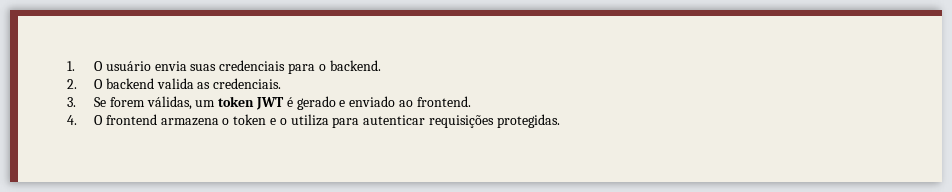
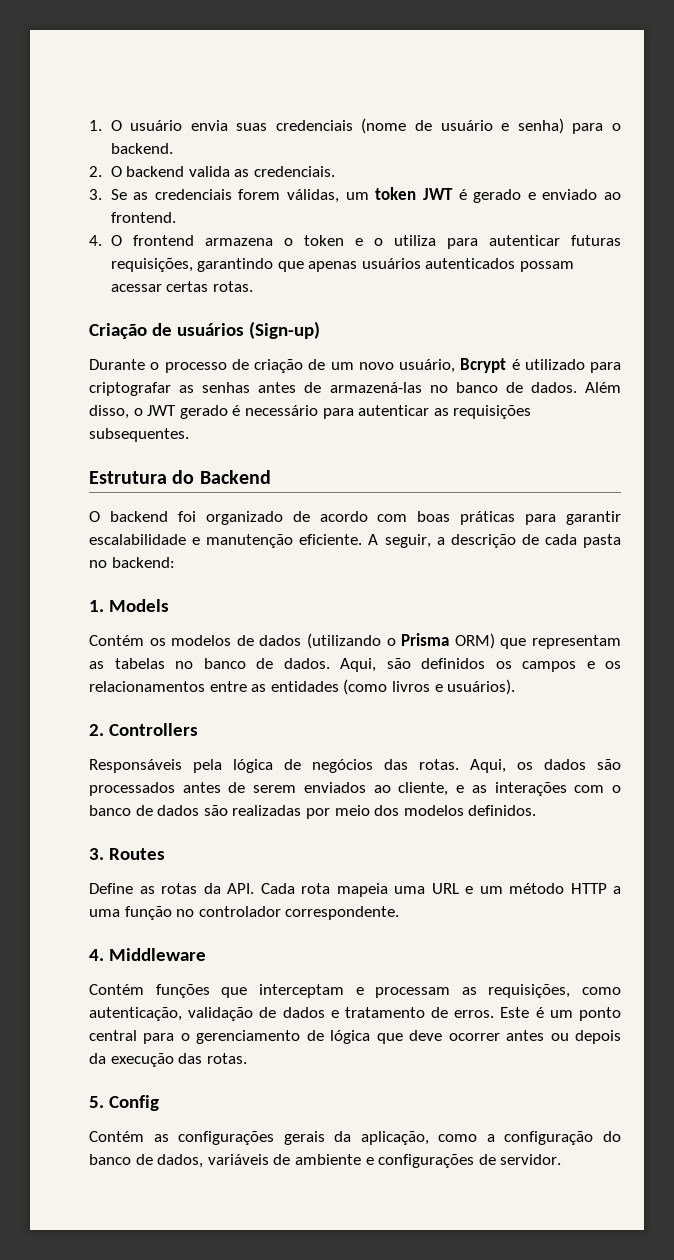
- 1. O usuário envia suas credenciais para o backend.
+ 1. O usuário envia suas credenciais (nome de usuário e senha) para o backend.
- 3. Se forem válidas, um token JWT é gerado e enviado ao frontend.
+ 3. Se as credenciais forem válidas, um token JWT é gerado e enviado ao frontend.
- 4. O frontend armazena o token e o utiliza para autenticar requisições protegidas.
+ 4. O frontend armazena o token e o utiliza para autenticar futuras requisições, garantindo que apenas usuários autenticados possam acessar certas rotas.
+ Criação de usuários (Sign-up)
+ Durante o processo de criação de um novo usuário, Bcrypt é utilizado para criptografar as senhas antes de armazená-las no banco de dados. Além disso, o JWT gerado é necessário para autenticar as requisições subsequentes.
+ Estrutura do Backend
+ O backend foi organizado de acordo com boas práticas para garantir escalabilidade e manutenção eficiente. A seguir, a descrição de cada pasta no backend:
+ 1. Models
+ Contém os modelos de dados (utilizando o Prisma ORM) que representam as tabelas no banco de dados. Aqui, são definidos os campos e os relacionamentos entre as entidades (como livros e usuários).
+ 2. Controllers
+ Responsáveis pela lógica de negócios das rotas. Aqui, os dados são processados antes de serem enviados ao cliente, e as interações com o banco de dados são realizadas por meio dos modelos definidos.
+ 3. Routes
+ Define as rotas da API. Cada rota mapeia uma URL e um método HTTP a uma função no controlador correspondente.
+ 4. Middleware
+ Contém funções que interceptam e processam as requisições, como autenticação, validação de dados e tratamento de erros. Este é um ponto central para o gerenciamento de lógica que deve ocorrer antes ou depois da execução das rotas.
+ 5. Config
+ Contém as configurações gerais da aplicação, como a configuração do banco de dados, variáveis de ambiente e configurações de servidor.

